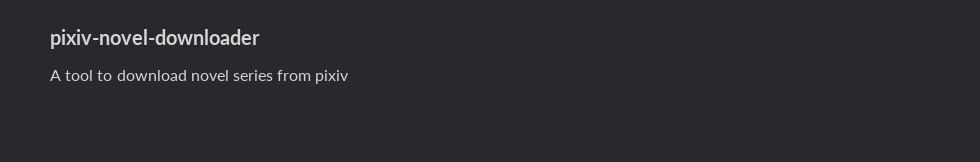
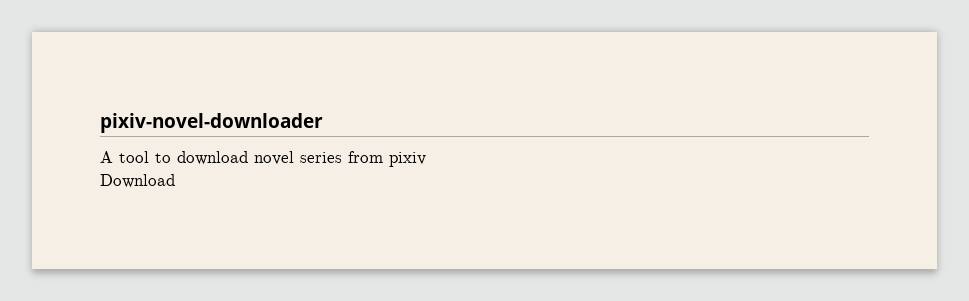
+ Download

